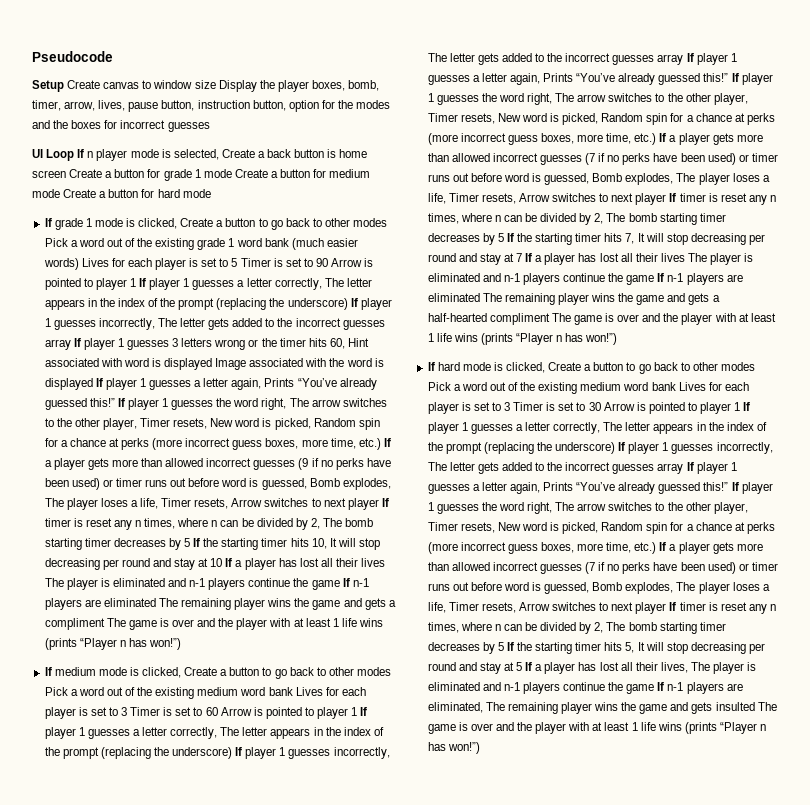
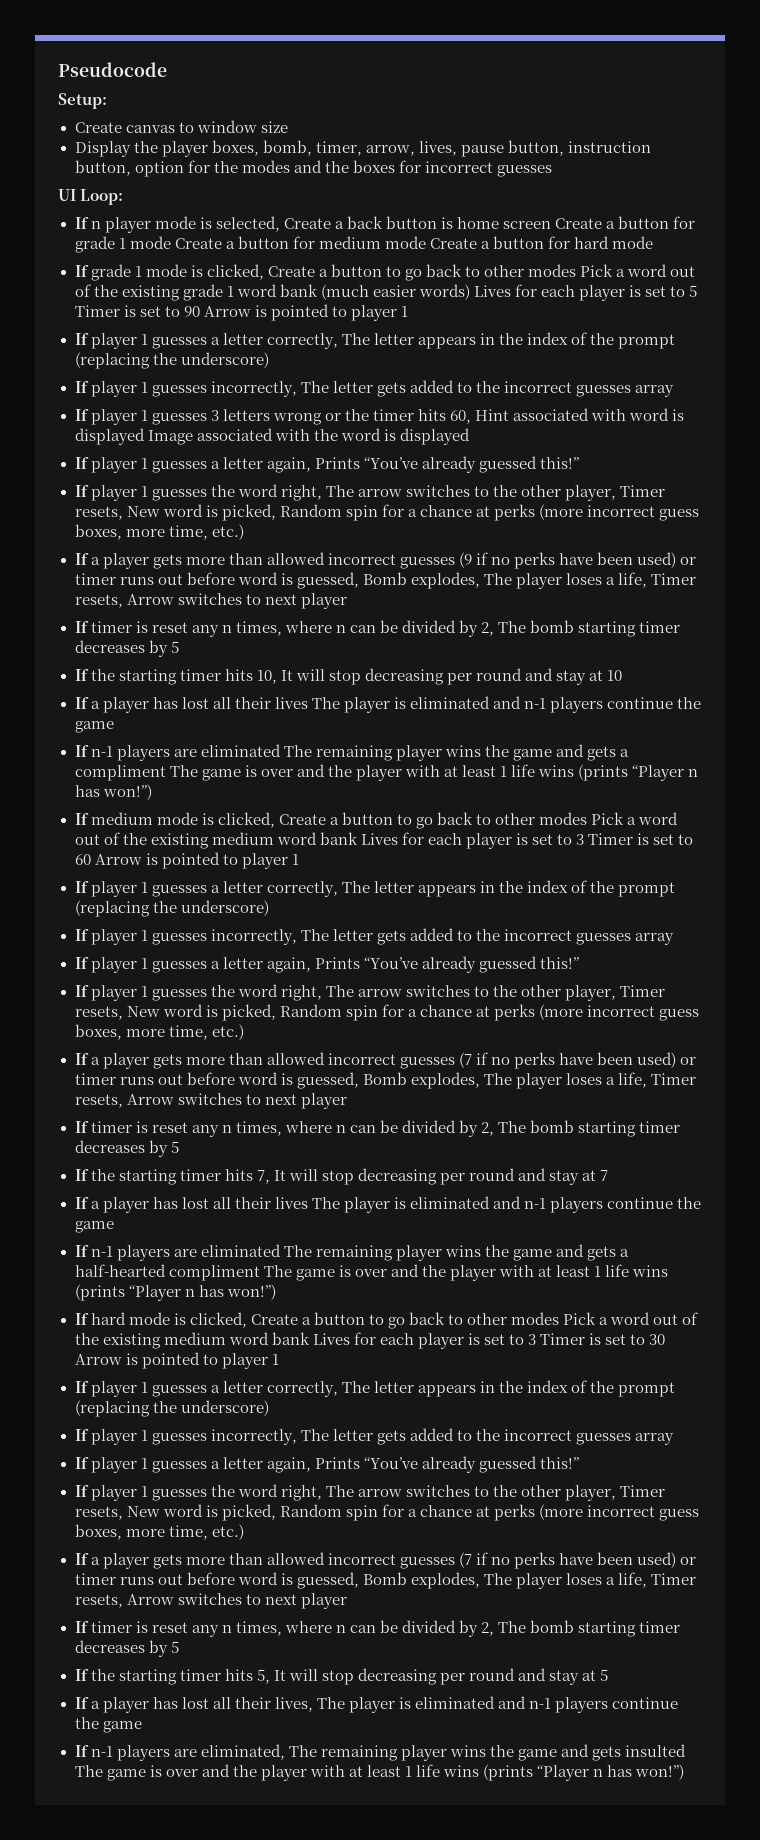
- Setup Create canvas to window size Display the player boxes, bomb, timer, arrow, lives, pause button, instruction button, option for the modes and the boxes for incorrect guesses
+ Setup:
+ Create canvas to window size
+ Display the player boxes, bomb, timer, arrow, lives, pause button, instruction button, option for the modes and the boxes for incorrect guesses
- UI Loop If n player mode is selected, Create a back button is home screen Create a button for grade 1 mode Create a button for medium mode Create a button for hard mode
+ UI Loop:
+ If n player mode is selected, Create a back button is home screen Create a button for grade 1 mode Create a button for medium mode Create a button for hard mode
- If grade 1 mode is clicked, Create a button to go back to other modes Pick a word out of the existing grade 1 word bank (much easier words) Lives for each player is set to 5 Timer is set to 90 Arrow is pointed to player 1 If player 1 guesses a letter correctly, The letter appears in the index of the prompt (replacing the underscore) If player 1 guesses incorrectly, The letter gets added to the incorrect guesses array If player 1 guesses 3 letters wrong or the timer hits 60, Hint associated with word is displayed Image associated with the word is displayed If player 1 guesses a letter again, Prints “You’ve already guessed this!” If player 1 guesses the word right, The arrow switches to the other player, Timer resets, New word is picked, Random spin for a chance at perks (more incorrect guess boxes, more time, etc.) If a player gets more than allowed incorrect guesses (9 if no perks have been used) or timer runs out before word is guessed, Bomb explodes, The player loses a life, Timer resets, Arrow switches to next player If timer is reset any n times, where n can be divided by 2, The bomb starting timer decreases by 5 If the starting timer hits 10, It will stop decreasing per round and stay at 10 If a player has lost all their lives The player is eliminated and n-1 players continue the game If n-1 players are eliminated The remaining player wins the game and gets a compliment The game is over and the player with at least 1 life wins (prints “Player n has won!”)
+ If grade 1 mode is clicked, Create a button to go back to other modes Pick a word out of the existing grade 1 word bank (much easier words) Lives for each player is set to 5 Timer is set to 90 Arrow is pointed to player 1
+ If player 1 guesses a letter correctly, The letter appears in the index of the prompt (replacing the underscore)
+ If player 1 guesses incorrectly, The letter gets added to the incorrect guesses array
+ If player 1 guesses 3 letters wrong or the timer hits 60, Hint associated with word is displayed Image associated with the word is displayed
+ If player 1 guesses a letter again, Prints “You’ve already guessed this!”
+ If player 1 guesses the word right, The arrow switches to the other player, Timer resets, New word is picked, Random spin for a chance at perks (more incorrect guess boxes, more time, etc.)
+ If a player gets more than allowed incorrect guesses (9 if no perks have been used) or timer runs out before word is guessed, Bomb explodes, The player loses a life, Timer resets, Arrow switches to next player
+ If timer is reset any n times, where n can be divided by 2, The bomb starting timer decreases by 5
+ If the starting timer hits 10, It will stop decreasing per round and stay at 10
+ If a player has lost all their lives The player is eliminated and n-1 players continue the game
+ If n-1 players are eliminated The remaining player wins the game and gets a compliment The game is over and the player with at least 1 life wins (prints “Player n has won!”)
- If medium mode is clicked, Create a button to go back to other modes Pick a word out of the existing medium word bank Lives for each player is set to 3 Timer is set to 60 Arrow is pointed to player 1 If player 1 guesses a letter correctly, The letter appears in the index of the prompt (replacing the underscore) If player 1 guesses incorrectly, The letter gets added to the incorrect guesses array If player 1 guesses a letter again, Prints “You’ve already guessed this!” If player 1 guesses the word right, The arrow switches to the other player, Timer resets, New word is picked, Random spin for a chance at perks (more incorrect guess boxes, more time, etc.) If a player gets more than allowed incorrect guesses (7 if no perks have been used) or timer runs out before word is guessed, Bomb explodes, The player loses a life, Timer resets, Arrow switches to next player If timer is reset any n times, where n can be divided by 2, The bomb starting timer decreases by 5 If the starting timer hits 7, It will stop decreasing per round and stay at 7 If a player has lost all their lives The player is eliminated and n-1 players continue the game If n-1 players are eliminated The remaining player wins the game and gets a half-hearted compliment The game is over and the player with at least 1 life wins (prints “Player n has won!”)
+ If medium mode is clicked, Create a button to go back to other modes Pick a word out of the existing medium word bank Lives for each player is set to 3 Timer is set to 60 Arrow is pointed to player 1
+ If player 1 guesses a letter correctly, The letter appears in the index of the prompt (replacing the underscore)
+ If player 1 guesses incorrectly, The letter gets added to the incorrect guesses array
+ If player 1 guesses a letter again, Prints “You’ve already guessed this!”
+ If player 1 guesses the word right, The arrow switches to the other player, Timer resets, New word is picked, Random spin for a chance at perks (more incorrect guess boxes, more time, etc.)
+ If a player gets more than allowed incorrect guesses (7 if no perks have been used) or timer runs out before word is guessed, Bomb explodes, The player loses a life, Timer resets, Arrow switches to next player
+ If timer is reset any n times, where n can be divided by 2, The bomb starting timer decreases by 5
+ If the starting timer hits 7, It will stop decreasing per round and stay at 7
+ If a player has lost all their lives The player is eliminated and n-1 players continue the game
+ If n-1 players are eliminated The remaining player wins the game and gets a half-hearted compliment The game is over and the player with at least 1 life wins (prints “Player n has won!”)
- If hard mode is clicked, Create a button to go back to other modes Pick a word out of the existing medium word bank Lives for each player is set to 3 Timer is set to 30 Arrow is pointed to player 1 If player 1 guesses a letter correctly, The letter appears in the index of the prompt (replacing the underscore) If player 1 guesses incorrectly, The letter gets added to the incorrect guesses array If player 1 guesses a letter again, Prints “You’ve already guessed this!” If player 1 guesses the word right, The arrow switches to the other player, Timer resets, New word is picked, Random spin for a chance at perks (more incorrect guess boxes, more time, etc.) If a player gets more than allowed incorrect guesses (7 if no perks have been used) or timer runs out before word is guessed, Bomb explodes, The player loses a life, Timer resets, Arrow switches to next player If timer is reset any n times, where n can be divided by 2, The bomb starting timer decreases by 5 If the starting timer hits 5, It will stop decreasing per round and stay at 5 If a player has lost all their lives, The player is eliminated and n-1 players continue the game If n-1 players are eliminated, The remaining player wins the game and gets insulted The game is over and the player with at least 1 life wins (prints “Player n has won!”)
+ If hard mode is clicked, Create a button to go back to other modes Pick a word out of the existing medium word bank Lives for each player is set to 3 Timer is set to 30 Arrow is pointed to player 1
+ If player 1 guesses a letter correctly, The letter appears in the index of the prompt (replacing the underscore)
+ If player 1 guesses incorrectly, The letter gets added to the incorrect guesses array
+ If player 1 guesses a letter again, Prints “You’ve already guessed this!”
+ If player 1 guesses the word right, The arrow switches to the other player, Timer resets, New word is picked, Random spin for a chance at perks (more incorrect guess boxes, more time, etc.)
+ If a player gets more than allowed incorrect guesses (7 if no perks have been used) or timer runs out before word is guessed, Bomb explodes, The player loses a life, Timer resets, Arrow switches to next player
+ If timer is reset any n times, where n can be divided by 2, The bomb starting timer decreases by 5
+ If the starting timer hits 5, It will stop decreasing per round and stay at 5
+ If a player has lost all their lives, The player is eliminated and n-1 players continue the game
+ If n-1 players are eliminated, The remaining player wins the game and gets insulted The game is over and the player with at least 1 life wins (prints “Player n has won!”)

